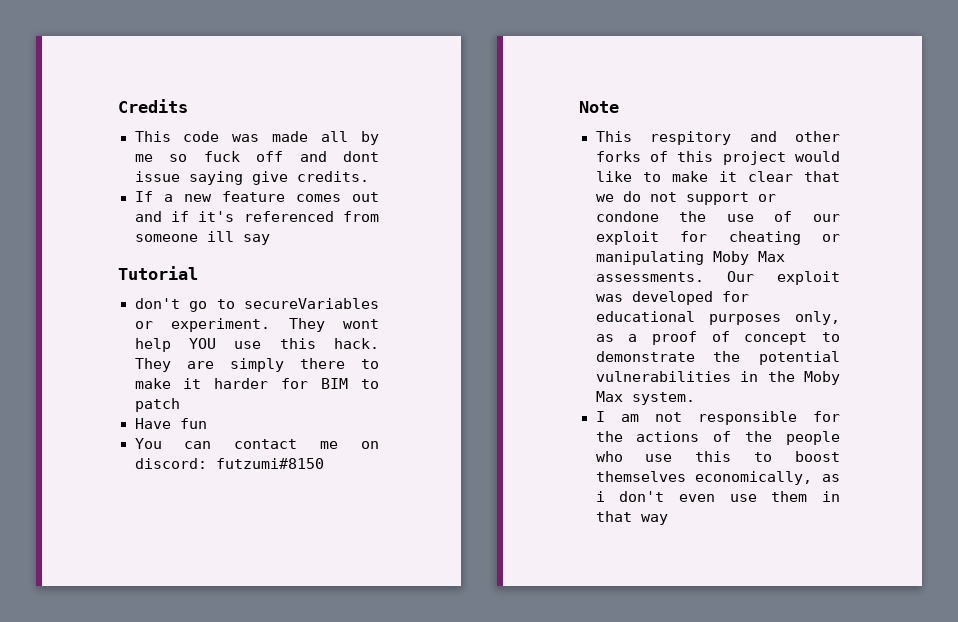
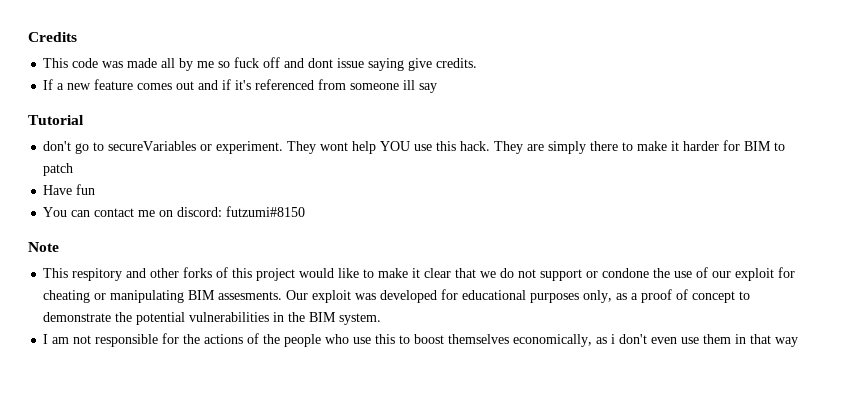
- This respitory and other forks of this project would like to make it clear that we do not support or condone the use of our exploit for cheating or manipulating Moby Max assessments.
+ This respitory and other forks of this project would like to make it clear that we do not support or condone the use of our exploit for cheating or manipulating BIM assesments.
- Our exploit was developed for educational purposes only, as a proof of concept to demonstrate the potential vulnerabilities in the Moby Max system.
+ Our exploit was developed for educational purposes only, as a proof of concept to demonstrate the potential vulnerabilities in the BIM system.

